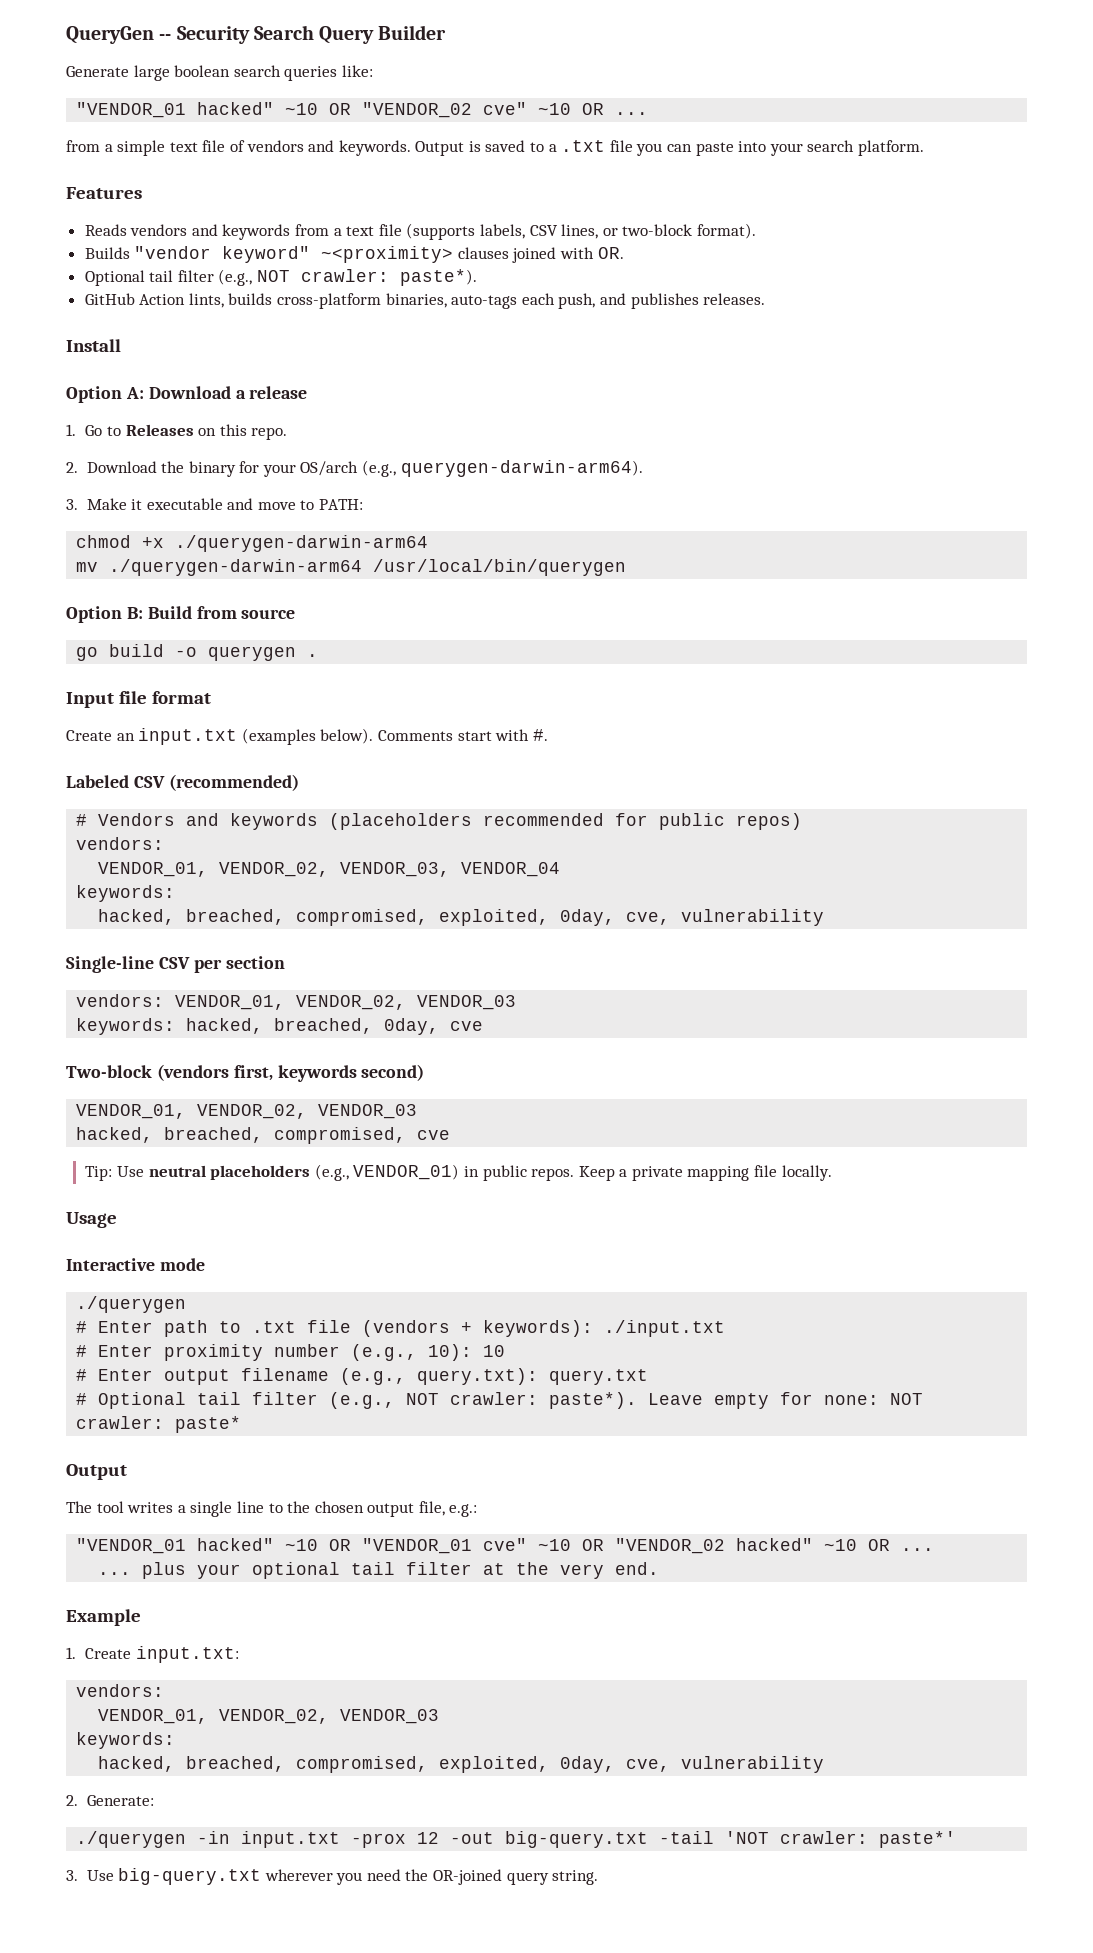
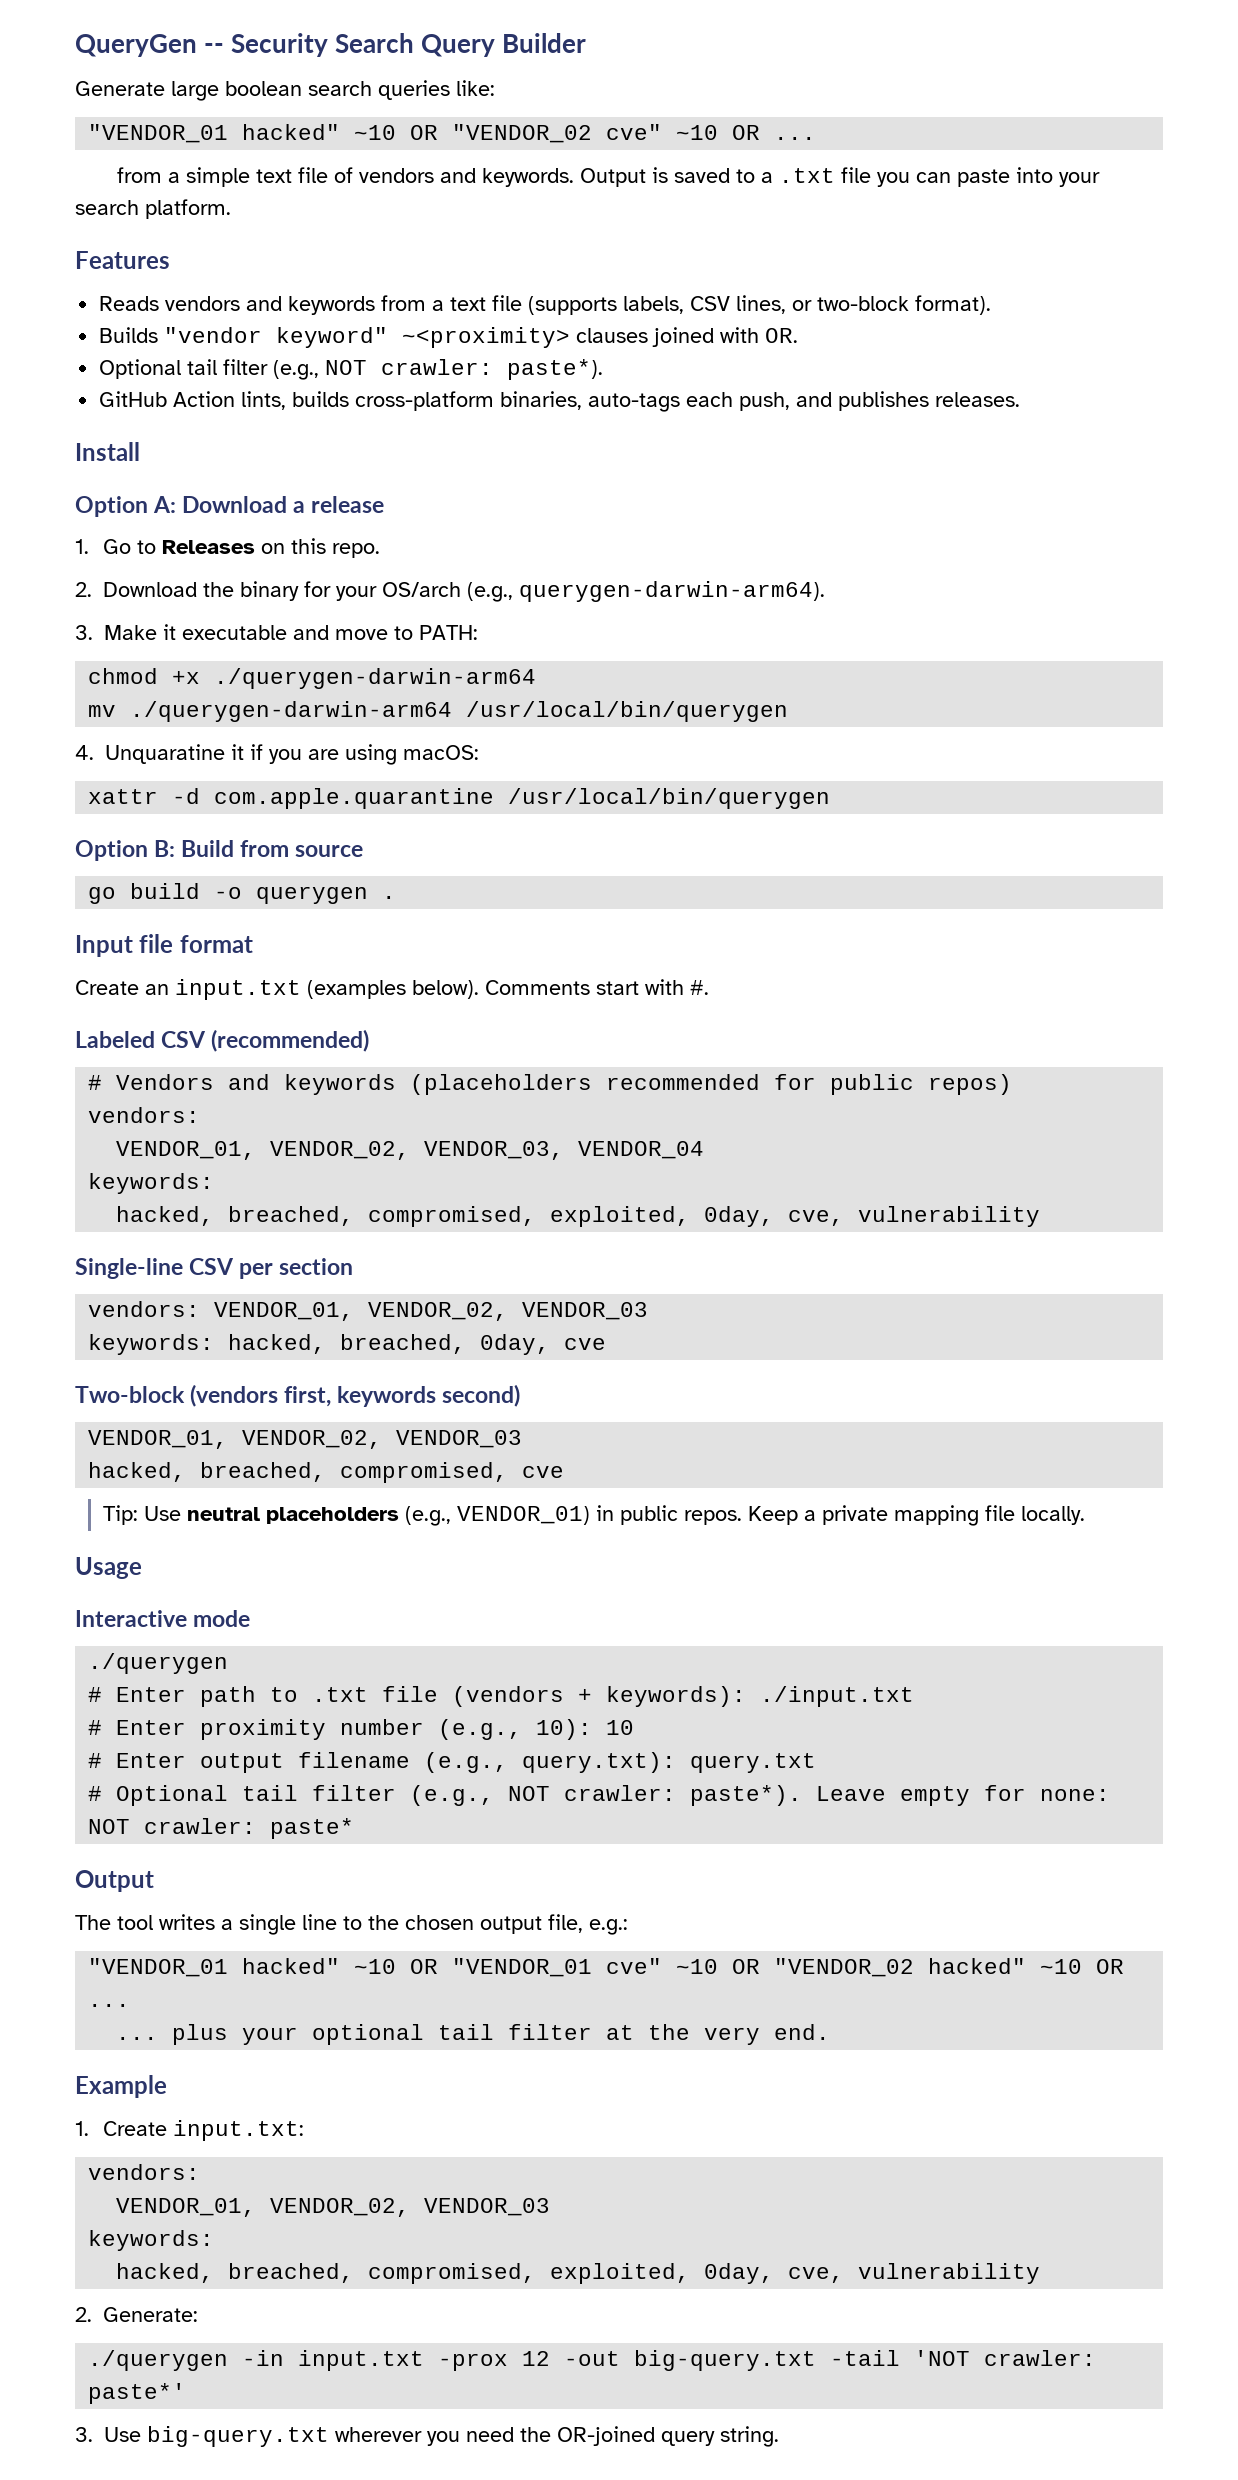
+ 4. Unquaratine it if you are using macOS:
+ xattr -d com.apple.quarantine /usr/local/bin/querygen

